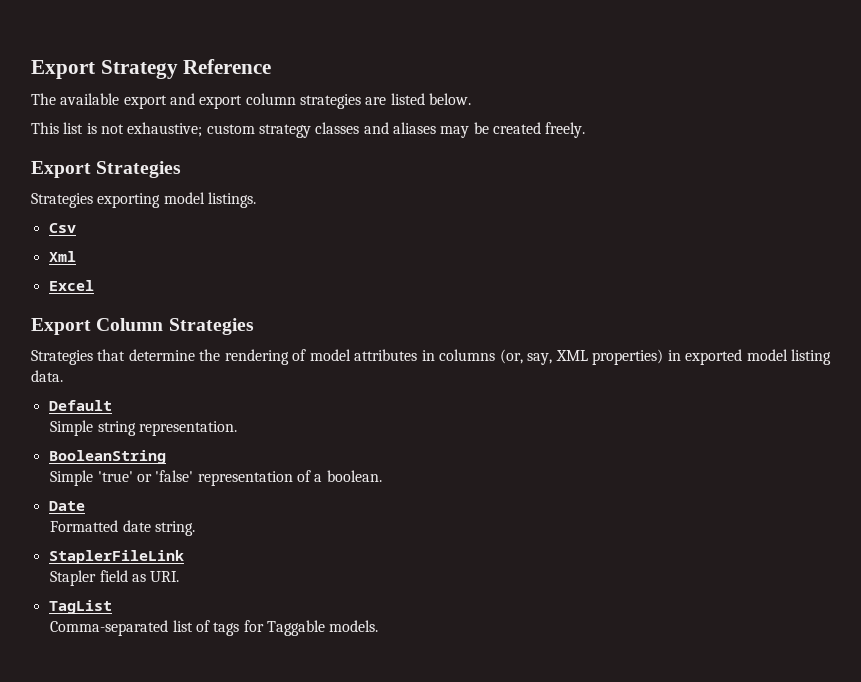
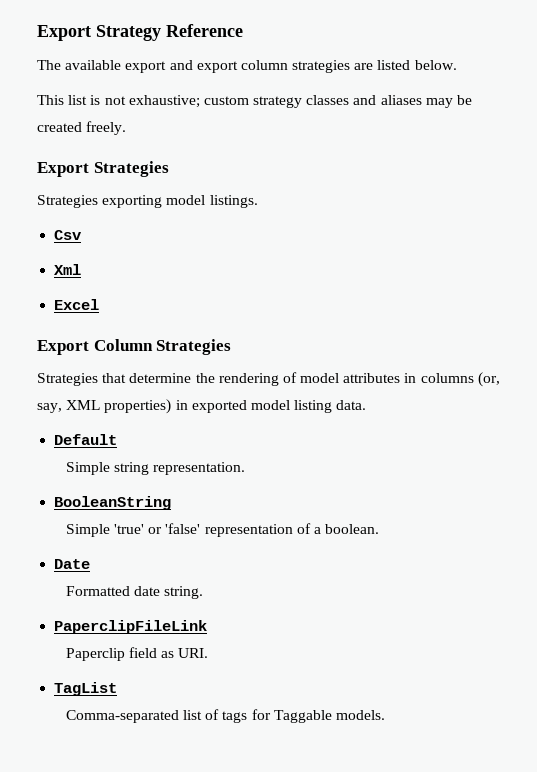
- StaplerFileLink
- Stapler field as URI.
+ PaperclipFileLink
+ Paperclip field as URI.

